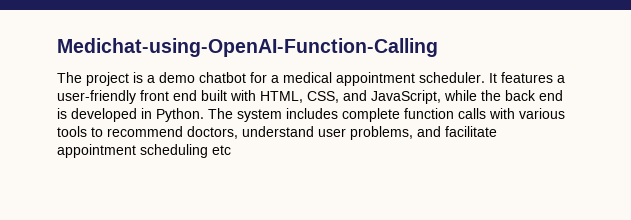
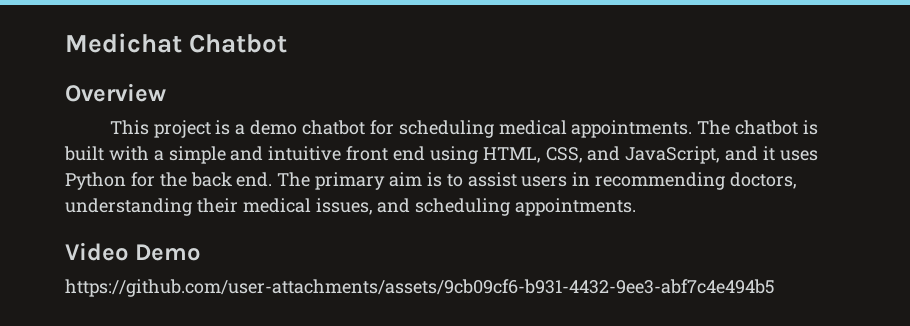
- Medichat-using-OpenAI-Function-Calling
- The project is a demo chatbot for a medical appointment scheduler. It features a user-friendly front end built with HTML, CSS, and JavaScript, while the back end is developed in Python. The system includes complete function calls with various tools to recommend doctors, understand user problems, and facilitate appointment scheduling etc
+ Medichat Chatbot
+ Overview
+ This project is a demo chatbot for scheduling medical appointments. The chatbot is built with a simple and intuitive front end using HTML, CSS, and JavaScript, and it uses Python for the back end. The primary aim is to assist users in recommending doctors, understanding their medical issues, and scheduling appointments.
+ Video Demo
+ https://github.com/user-attachments/assets/9cb09cf6-b931-4432-9ee3-abf7c4e494b5

